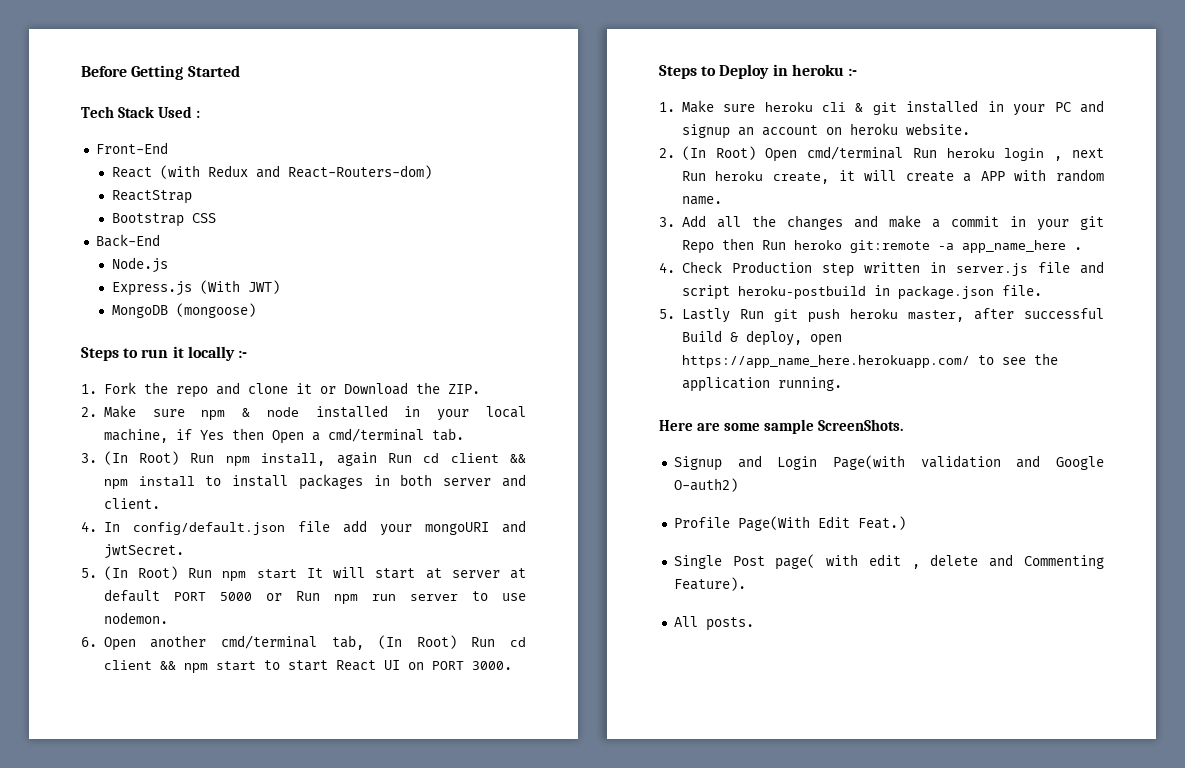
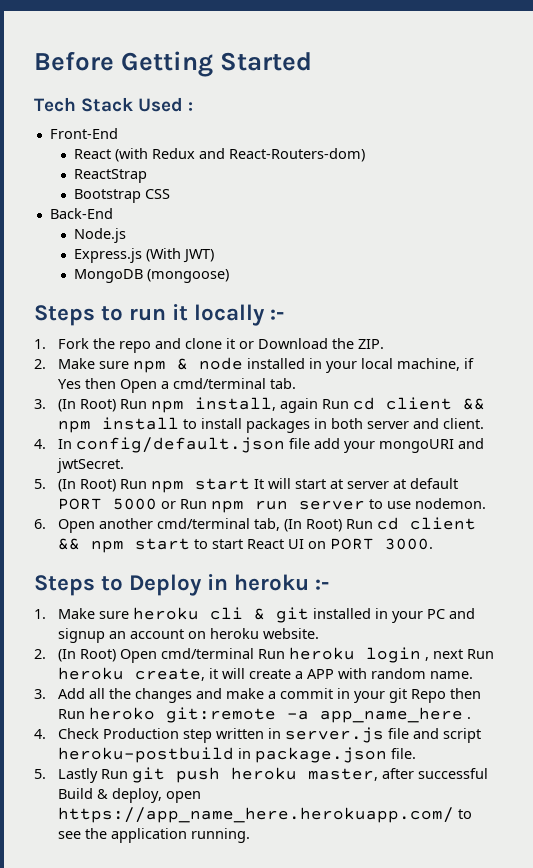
- Here are some sample ScreenShots.
- Signup and Login Page(with validation and Google O-auth2)
- Profile Page(With Edit Feat.)
- Single Post page( with edit , delete and Commenting Feature).
- All posts.

